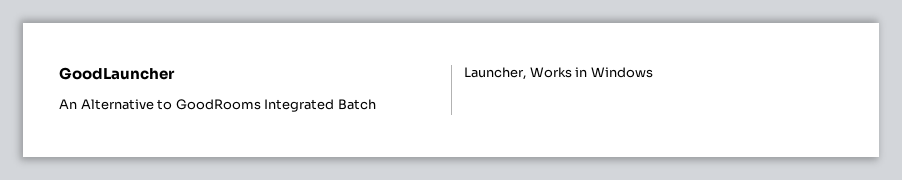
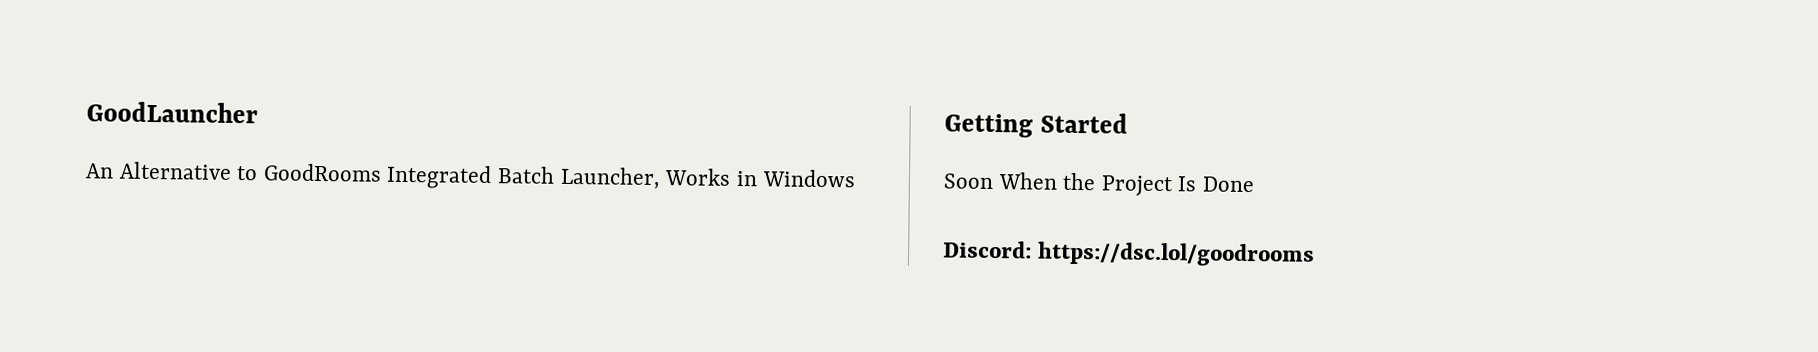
+ Getting Started
+ Soon When the Project Is Done
+ Discord: https://dsc.lol/goodrooms

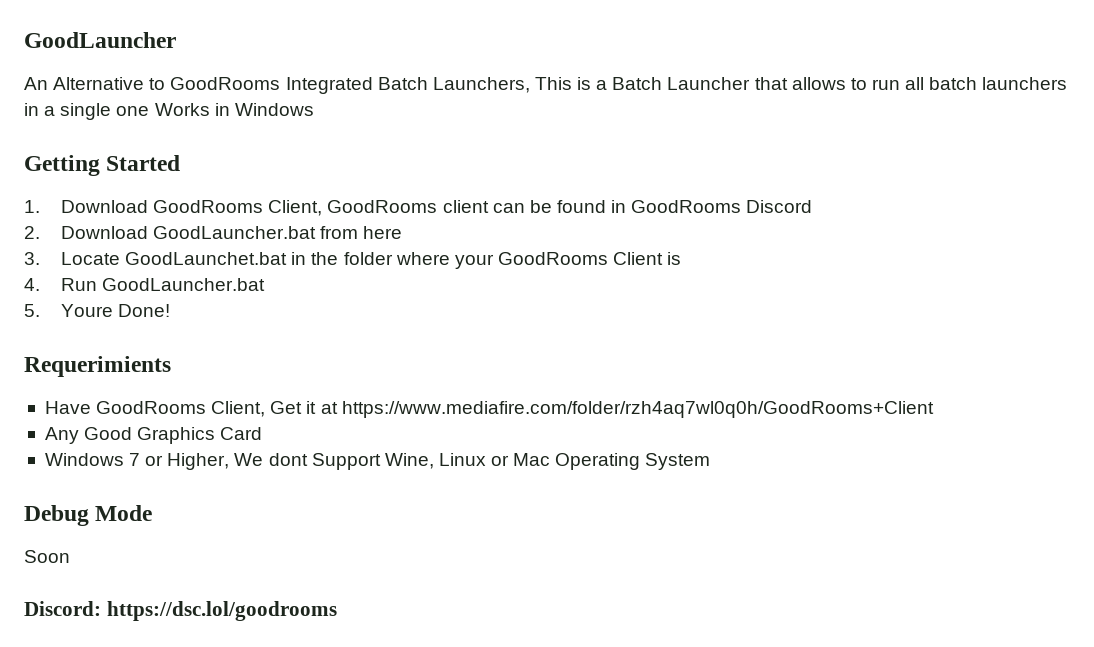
- An Alternative to GoodRooms Integrated Batch Launcher, Works in Windows
+ An Alternative to GoodRooms Integrated Batch Launchers, This is a Batch Launcher that allows to run all batch launchers in a single one Works in Windows
- Soon When the Project Is Done
+ 1. Download GoodRooms Client, GoodRooms client can be found in GoodRooms Discord
+ 2. Download GoodLauncher.bat from here
+ 3. Locate GoodLaunchet.bat in the folder where your GoodRooms Client is
+ 4. Run GoodLauncher.bat
+ 5. Youre Done!
+ Requerimients
+ Have GoodRooms Client, Get it at https://www.mediafire.com/folder/rzh4aq7wl0q0h/GoodRooms+Client
+ Any Good Graphics Card
+ Windows 7 or Higher, We dont Support Wine, Linux or Mac Operating System
+ Debug Mode
+ Soon

